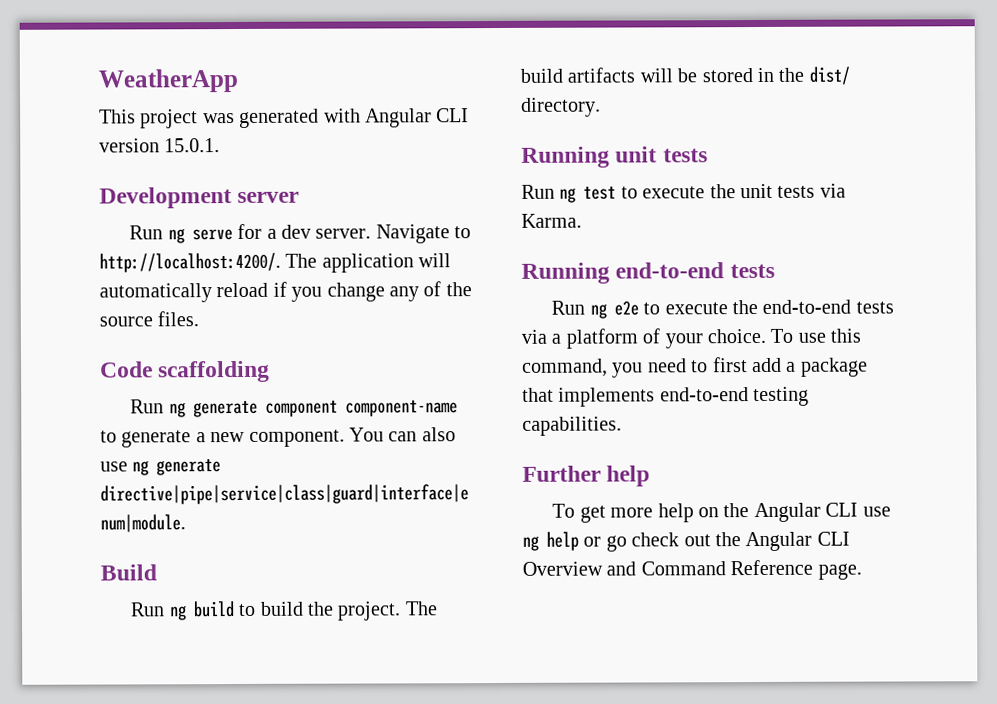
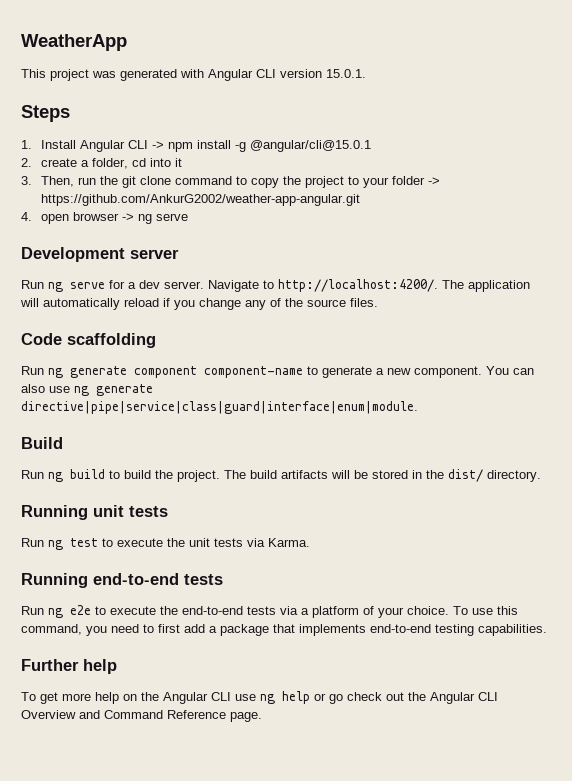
+ Steps
+ 1. Install Angular CLI -> npm install -g @angular/cli@15.0.1
+ 2. create a folder, cd into it
+ 3. Then, run the git clone command to copy the project to your folder -> https://github.com/AnkurG2002/weather-app-angular.git
+ 4. open browser -> ng serve

